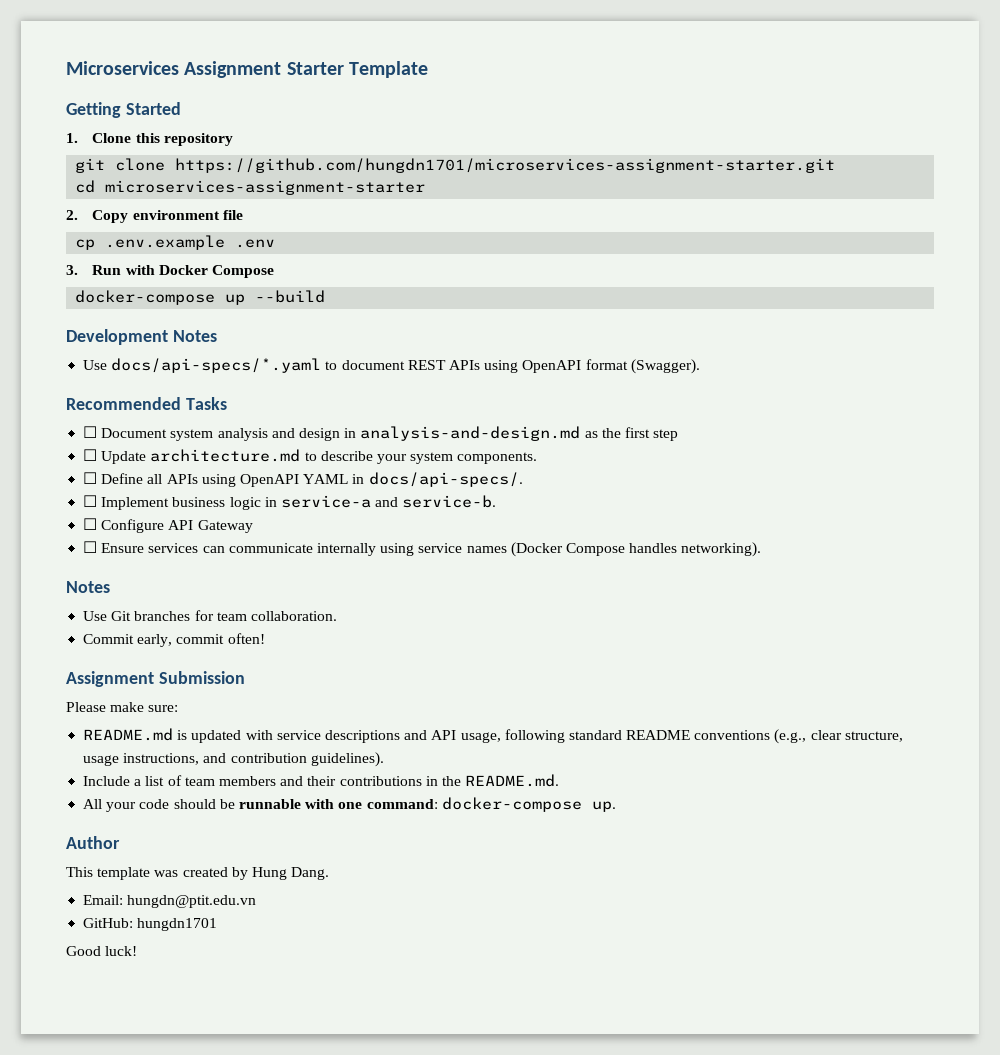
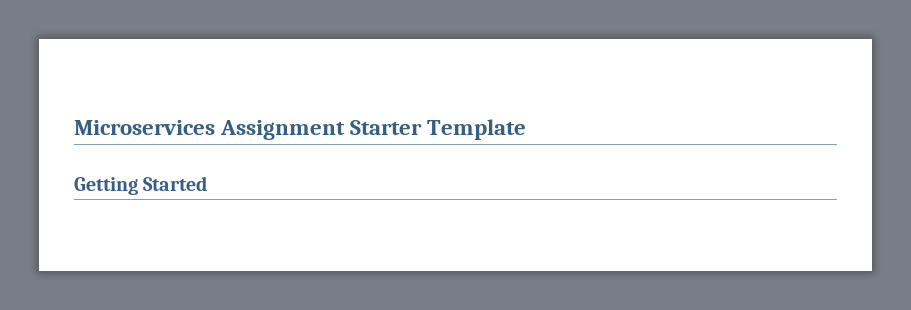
- 1. Clone this repository
- git clone https://github.com/hungdn1701/microservices-assignment-starter.git
- cd microservices-assignment-starter
- 2. Copy environment file
- cp .env.example .env
- 3. Run with Docker Compose
- docker-compose up --build
- Development Notes
- Use docs/api-specs/*.yaml to document REST APIs using OpenAPI format (Swagger).
- Recommended Tasks
- ☐ Document system analysis and design in analysis-and-design.md as the first step
- ☐ Update architecture.md to describe your system components.
- ☐ Define all APIs using OpenAPI YAML in docs/api-specs/.
- ☐ Implement business logic in service-a and service-b.
- ☐ Configure API Gateway
- ☐ Ensure services can communicate internally using service names (Docker Compose handles networking).
- Notes
- Use Git branches for team collaboration.
- Commit early, commit often!
- Assignment Submission
- Please make sure:
- README.md is updated with service descriptions and API usage, following standard README conventions (e.g., clear structure, usage instructions, and contribution guidelines).
- Include a list of team members and their contributions in the README.md.
- All your code should be runnable with one command: docker-compose up.
- Author
- This template was created by Hung Dang.
- Email: hungdn@ptit.edu.vn
- GitHub: hungdn1701
- Good luck!

